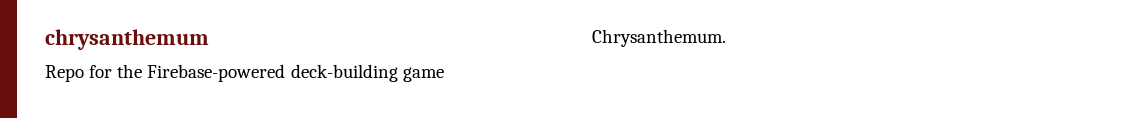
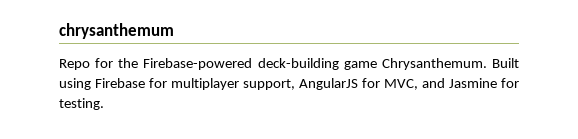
+ Built using Firebase for multiplayer support, AngularJS for MVC, and Jasmine for testing.

